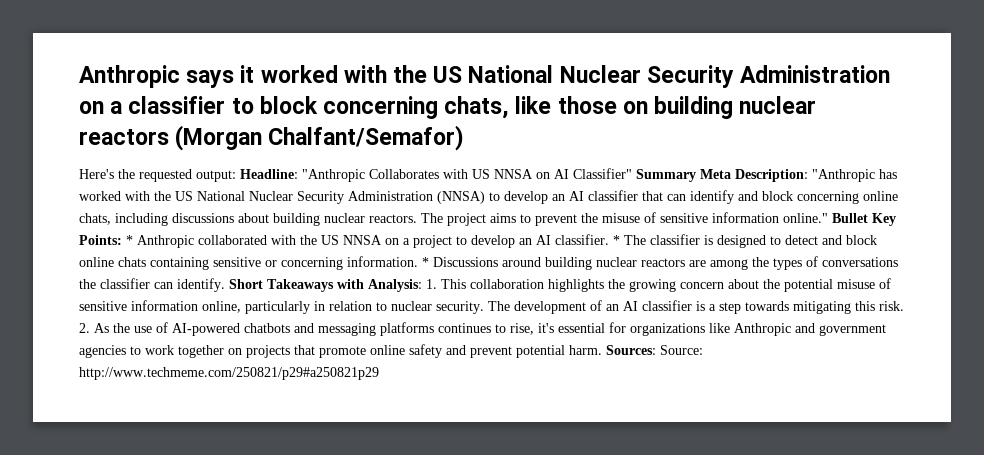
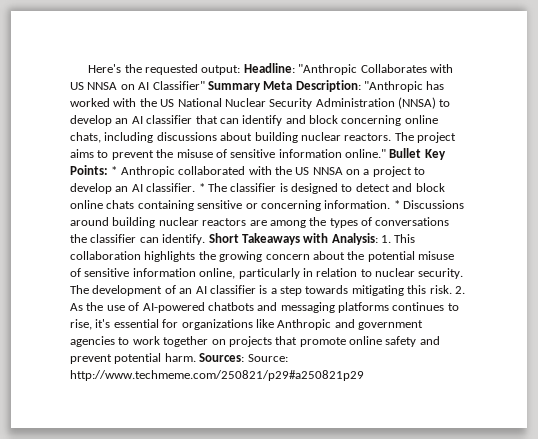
- Anthropic says it worked with the US National Nuclear Security Administration on a classifier to block concerning chats, like those on building nuclear reactors (Morgan Chalfant/Semafor)

